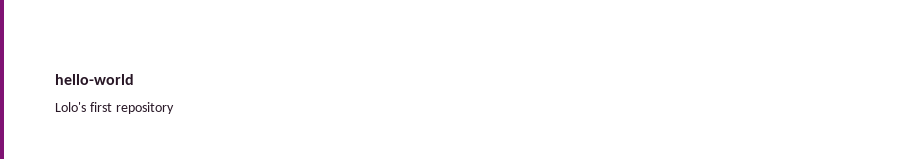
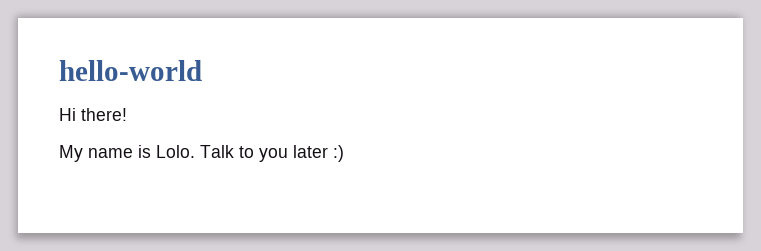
- Lolo's first repository
+ Hi there!
+ My name is Lolo. Talk to you later :)

